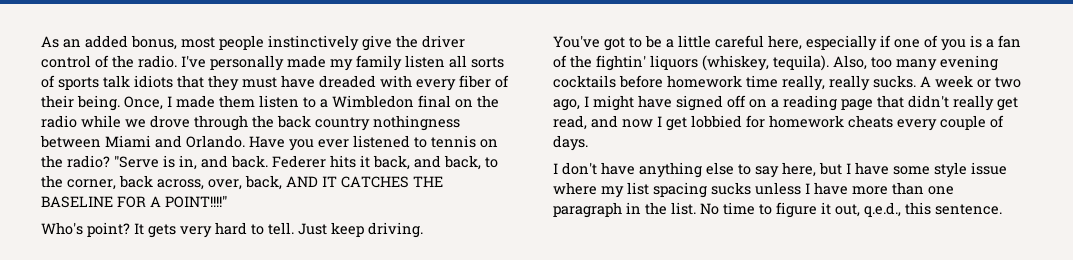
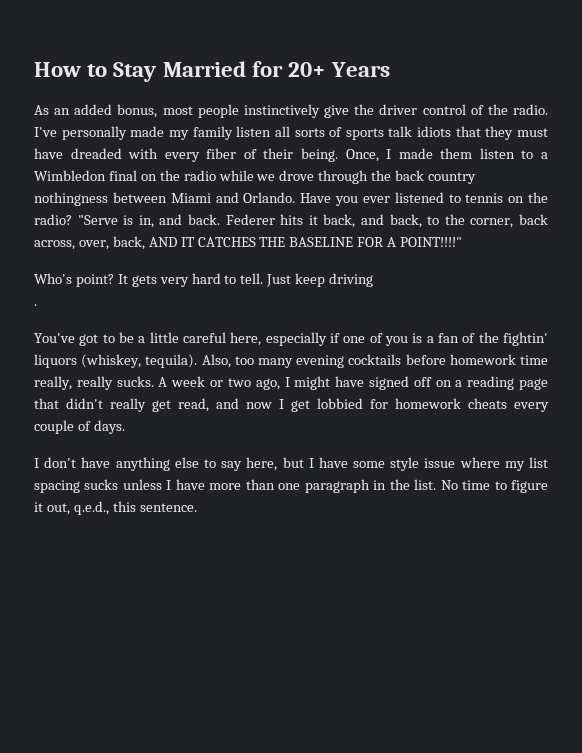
+ How to Stay Married for 20+ Years
- Just keep driving.
+ Just keep driving
+ .

